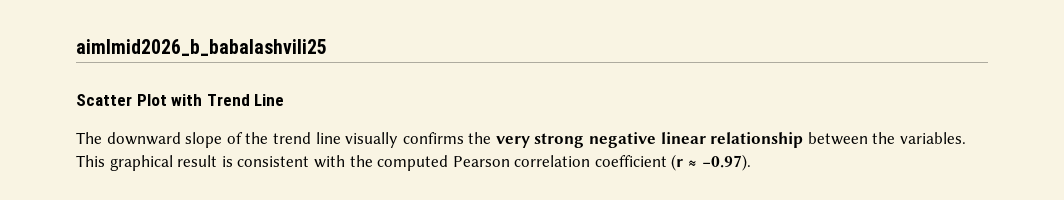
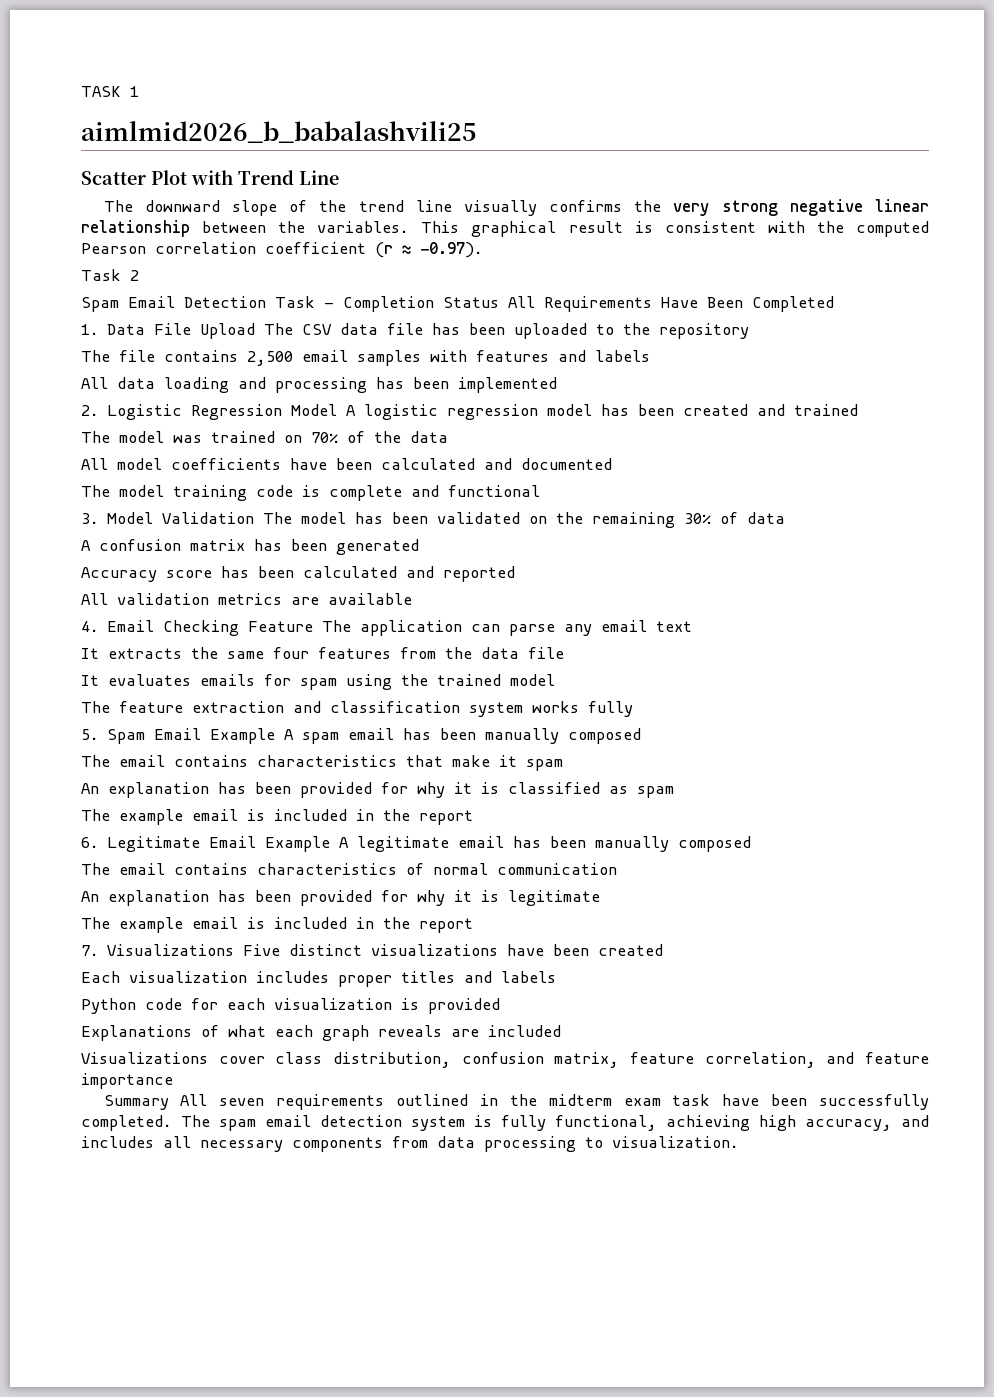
+ TASK 1
+ Task 2
+ Spam Email Detection Task - Completion Status All Requirements Have Been Completed
+ 1. Data File Upload The CSV data file has been uploaded to the repository
+ The file contains 2,500 email samples with features and labels
+ All data loading and processing has been implemented
+ 2. Logistic Regression Model A logistic regression model has been created and trained
+ The model was trained on 70% of the data
+ All model coefficients have been calculated and documented
+ The model training code is complete and functional
+ 3. Model Validation The model has been validated on the remaining 30% of data
+ A confusion matrix has been generated
+ Accuracy score has been calculated and reported
+ All validation metrics are available
+ 4. Email Checking Feature The application can parse any email text
+ It extracts the same four features from the data file
+ It evaluates emails for spam using the trained model
+ The feature extraction and classification system works fully
+ 5. Spam Email Example A spam email has been manually composed
+ The email contains characteristics that make it spam
+ An explanation has been provided for why it is classified as spam
+ The example email is included in the report
+ 6. Legitimate Email Example A legitimate email has been manually composed
+ The email contains characteristics of normal communication
+ An explanation has been provided for why it is legitimate
+ The example email is included in the report
+ 7. Visualizations Five distinct visualizations have been created
+ Each visualization includes proper titles and labels
+ Python code for each visualization is provided
+ Explanations of what each graph reveals are included
+ Visualizations cover class distribution, confusion matrix, feature correlation, and feature importance
+ Summary All seven requirements outlined in the midterm exam task have been successfully completed. The spam email detection system is fully functional, achieving high accuracy, and includes all necessary components from data processing to visualization.

